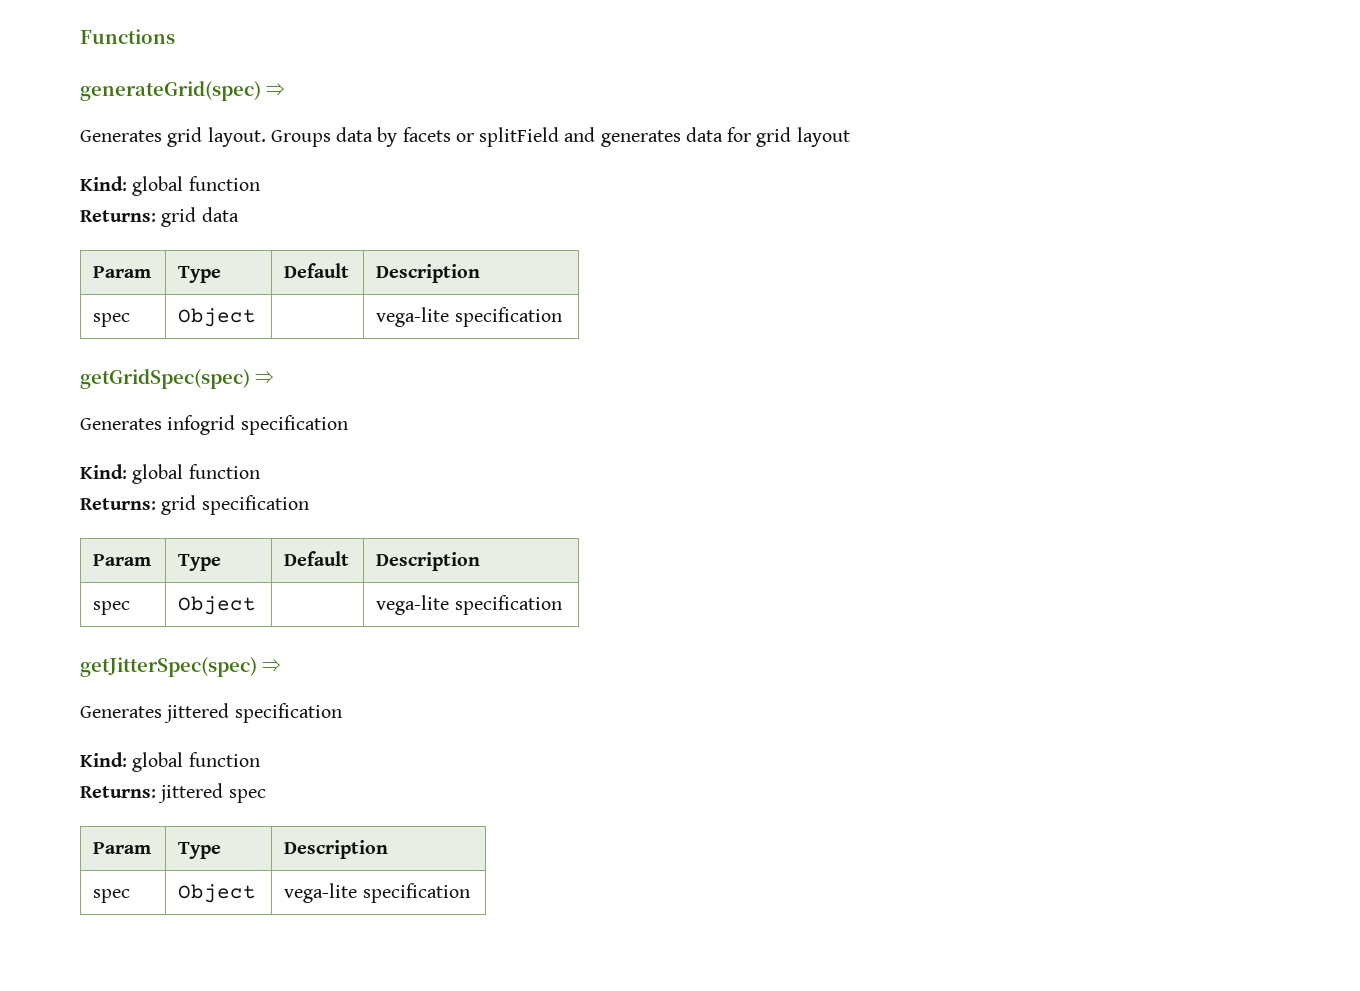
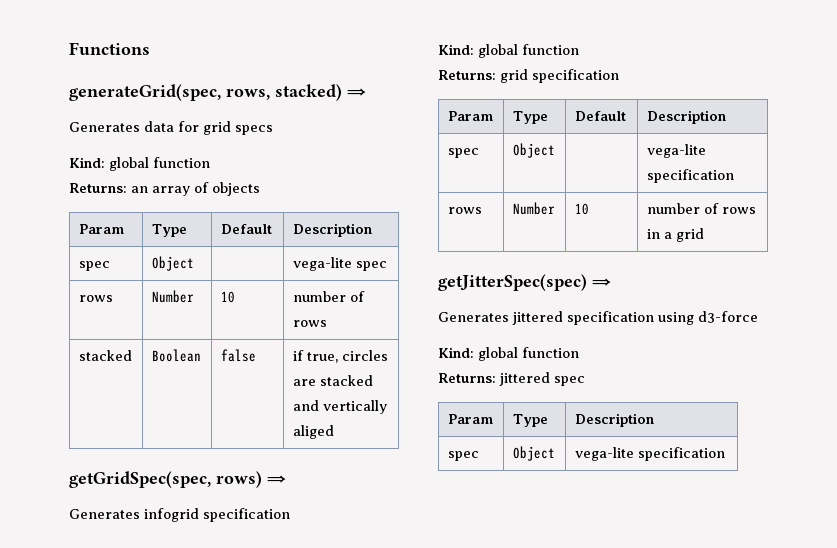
- generateGrid(spec) ⇒
- Generates grid layout. Groups data by facets or splitField and generates data for grid layout
+ generateGrid(spec, rows, stacked) ⇒
+ Generates data for grid specs
  Kind: global function
- Returns: grid data
+ Returns: an array of objects
  Param | Type | Default | Description
- spec | Object | | vega-lite specification
- getGridSpec(spec) ⇒
+ spec | Object | | vega-lite spec
+ rows | Number | 10 | number of rows
+ stacked | Boolean | false | if true, circles are stacked and vertically aliged
+ getGridSpec(spec, rows) ⇒
+ rows | Number | 10 | number of rows in a grid
- Generates jittered specification
+ Generates jittered specification using d3-force

